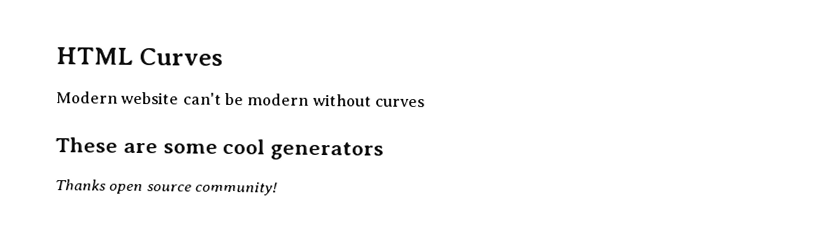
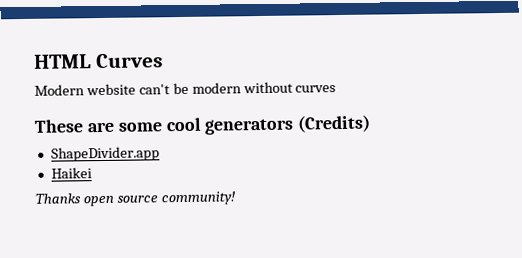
- These are some cool generators
+ These are some cool generators (Credits)
+ ShapeDivider.app
+ Haikei

